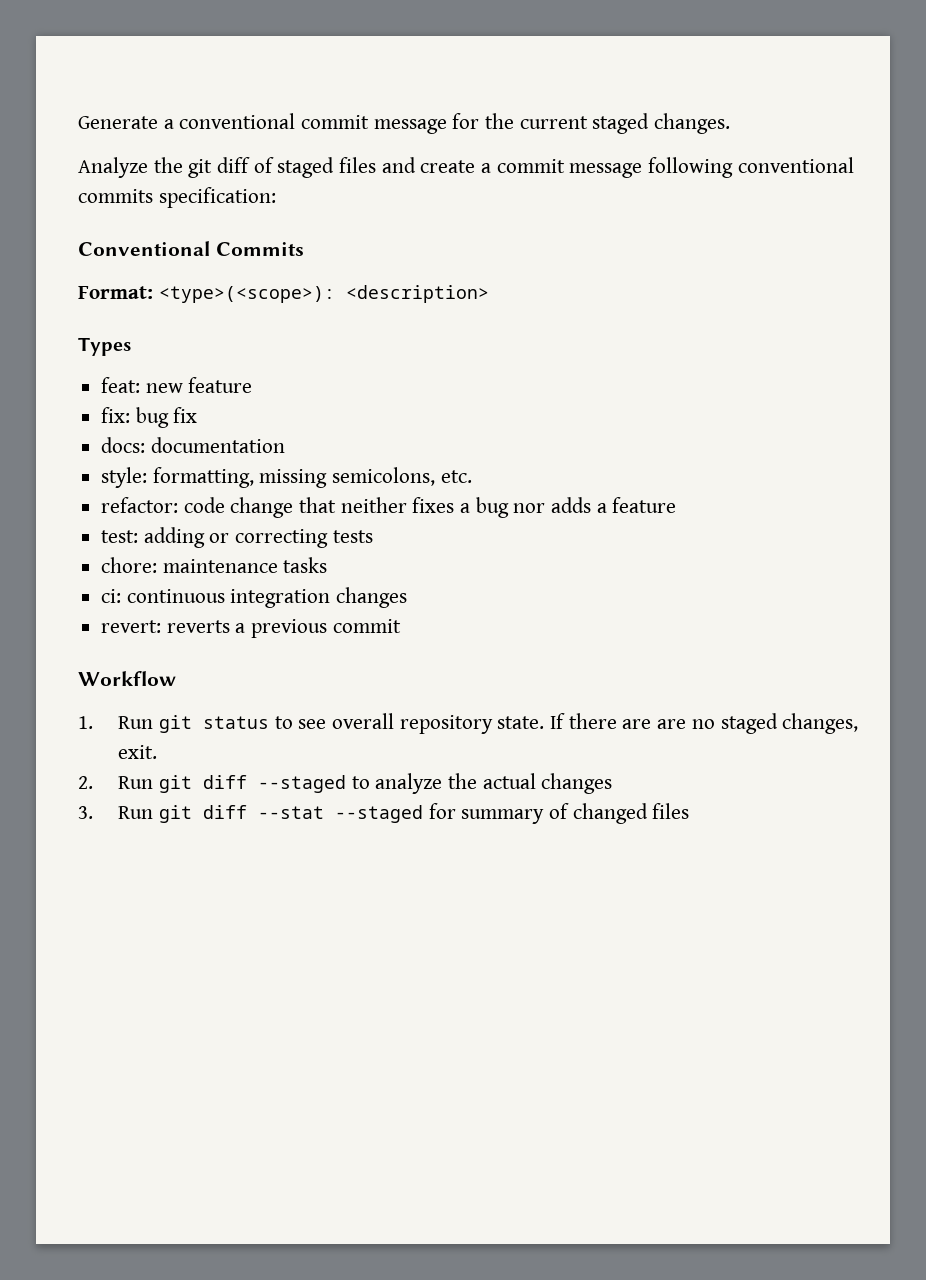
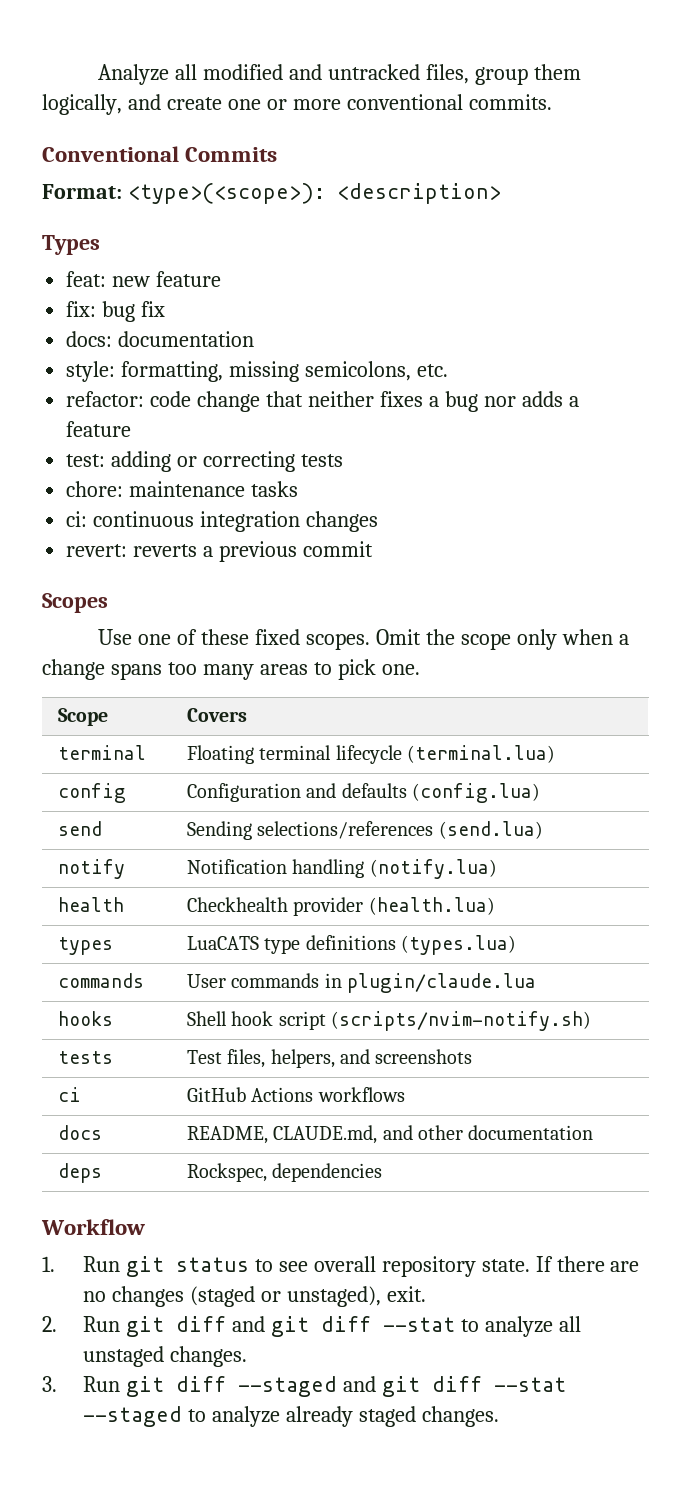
- Generate a conventional commit message for the current staged changes.
- Analyze the git diff of staged files and create a commit message following conventional commits specification:
+ Analyze all modified and untracked files, group them logically, and create one or more conventional commits.
+ Scopes
+ Use one of these fixed scopes. Omit the scope only when a change spans too many areas to pick one.
+ Scope | Covers
+ terminal | Floating terminal lifecycle (terminal.lua)
+ config | Configuration and defaults (config.lua)
+ send | Sending selections/references (send.lua)
+ notify | Notification handling (notify.lua)
+ health | Checkhealth provider (health.lua)
+ types | LuaCATS type definitions (types.lua)
+ commands | User commands in plugin/claude.lua
+ hooks | Shell hook script (scripts/nvim-notify.sh)
+ tests | Test files, helpers, and screenshots
+ ci | GitHub Actions workflows
+ docs | README, CLAUDE.md, and other documentation
+ deps | Rockspec, dependencies
- If there are are no staged changes, exit.
+ If there are no changes (staged or unstaged), exit.
- 2. Run git diff --staged to analyze the actual changes
- 3. Run git diff --stat --staged for summary of changed files
+ 2. Run git diff and git diff --stat to analyze all unstaged changes.
+ 3. Run git diff --staged and git diff --stat --staged to analyze already staged changes.

